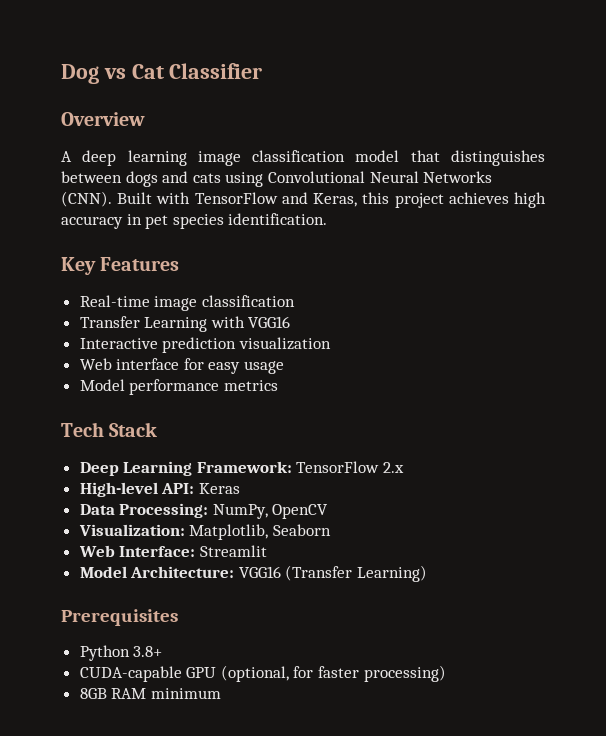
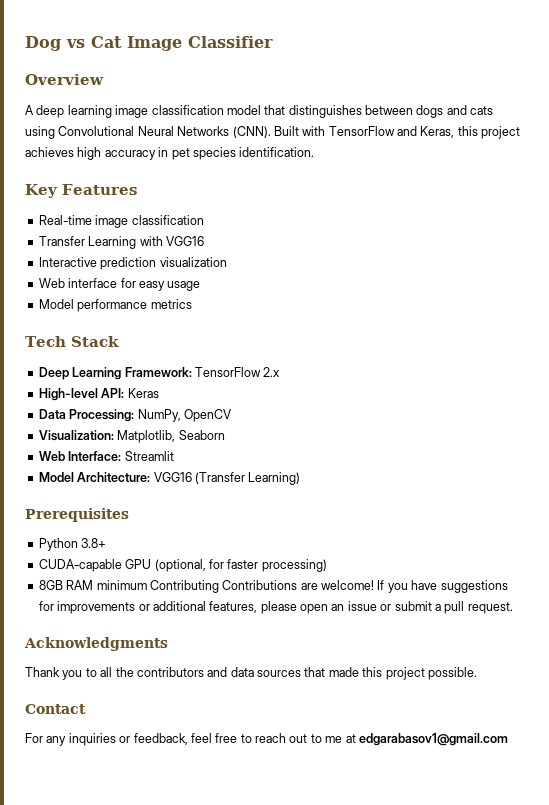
- Dog vs Cat Classifier
+ Dog vs Cat Image Classifier
- 8GB RAM minimum
+ 8GB RAM minimum Contributing Contributions are welcome! If you have suggestions for improvements or additional features, please open an issue or submit a pull request.
+ Acknowledgments
+ Thank you to all the contributors and data sources that made this project possible.
+ Contact
+ For any inquiries or feedback, feel free to reach out to me at edgarabasov1@gmail.com

